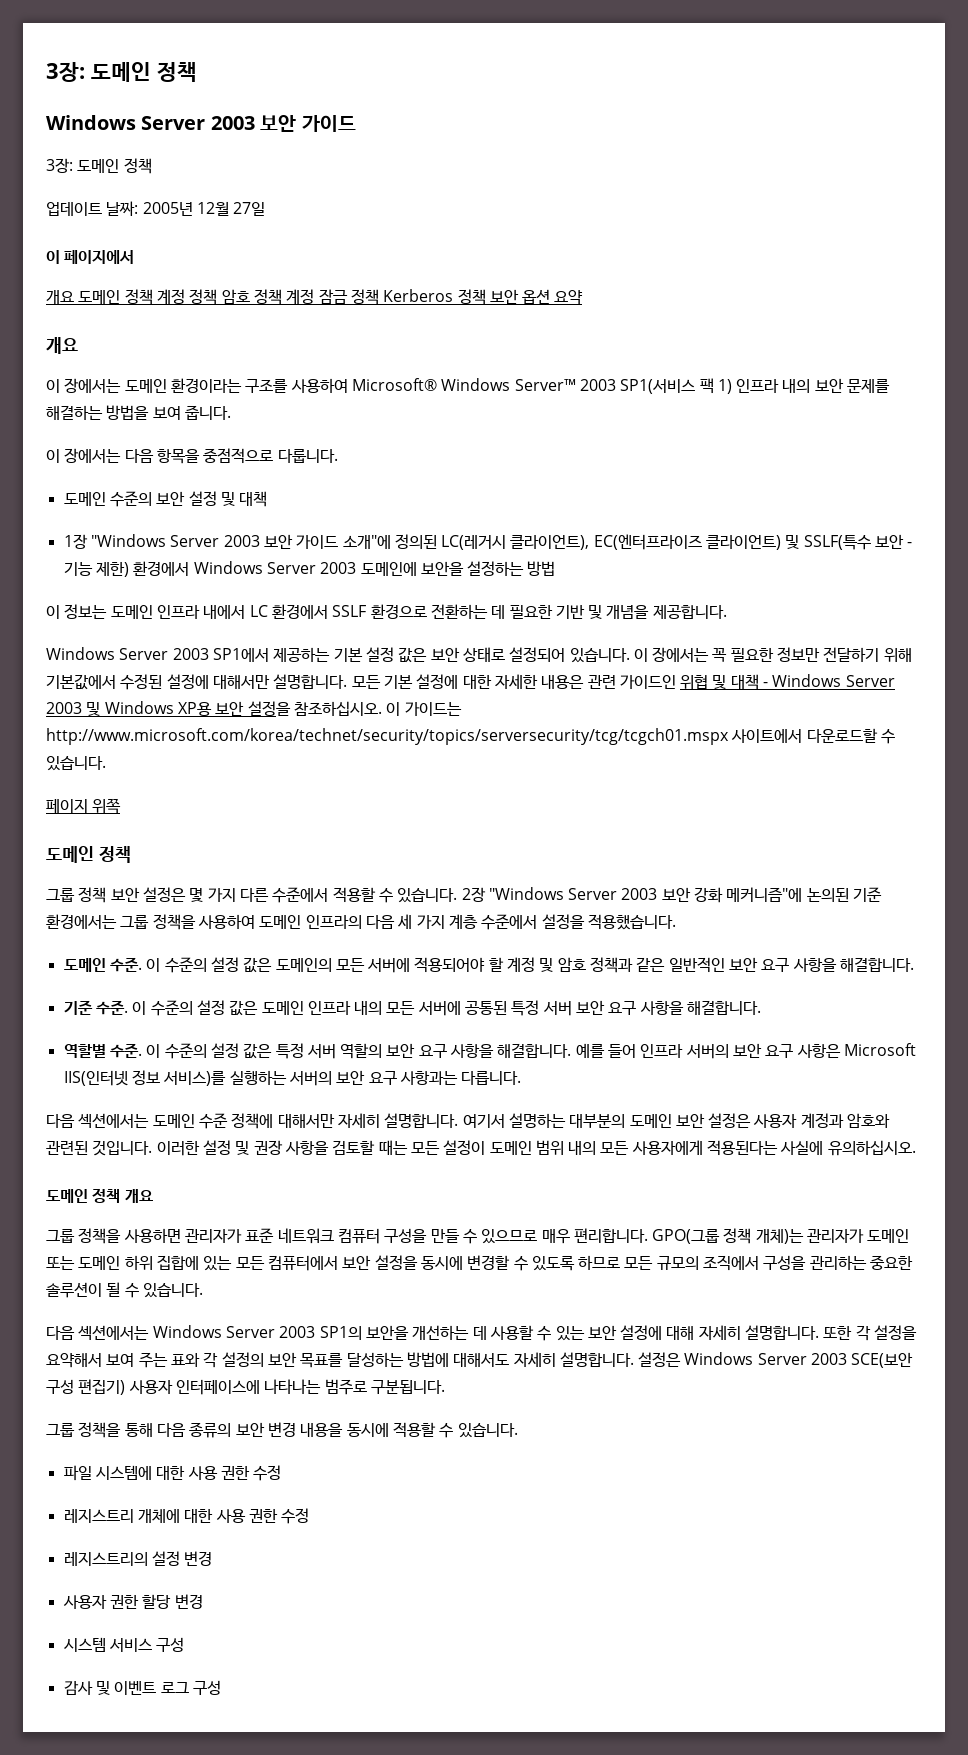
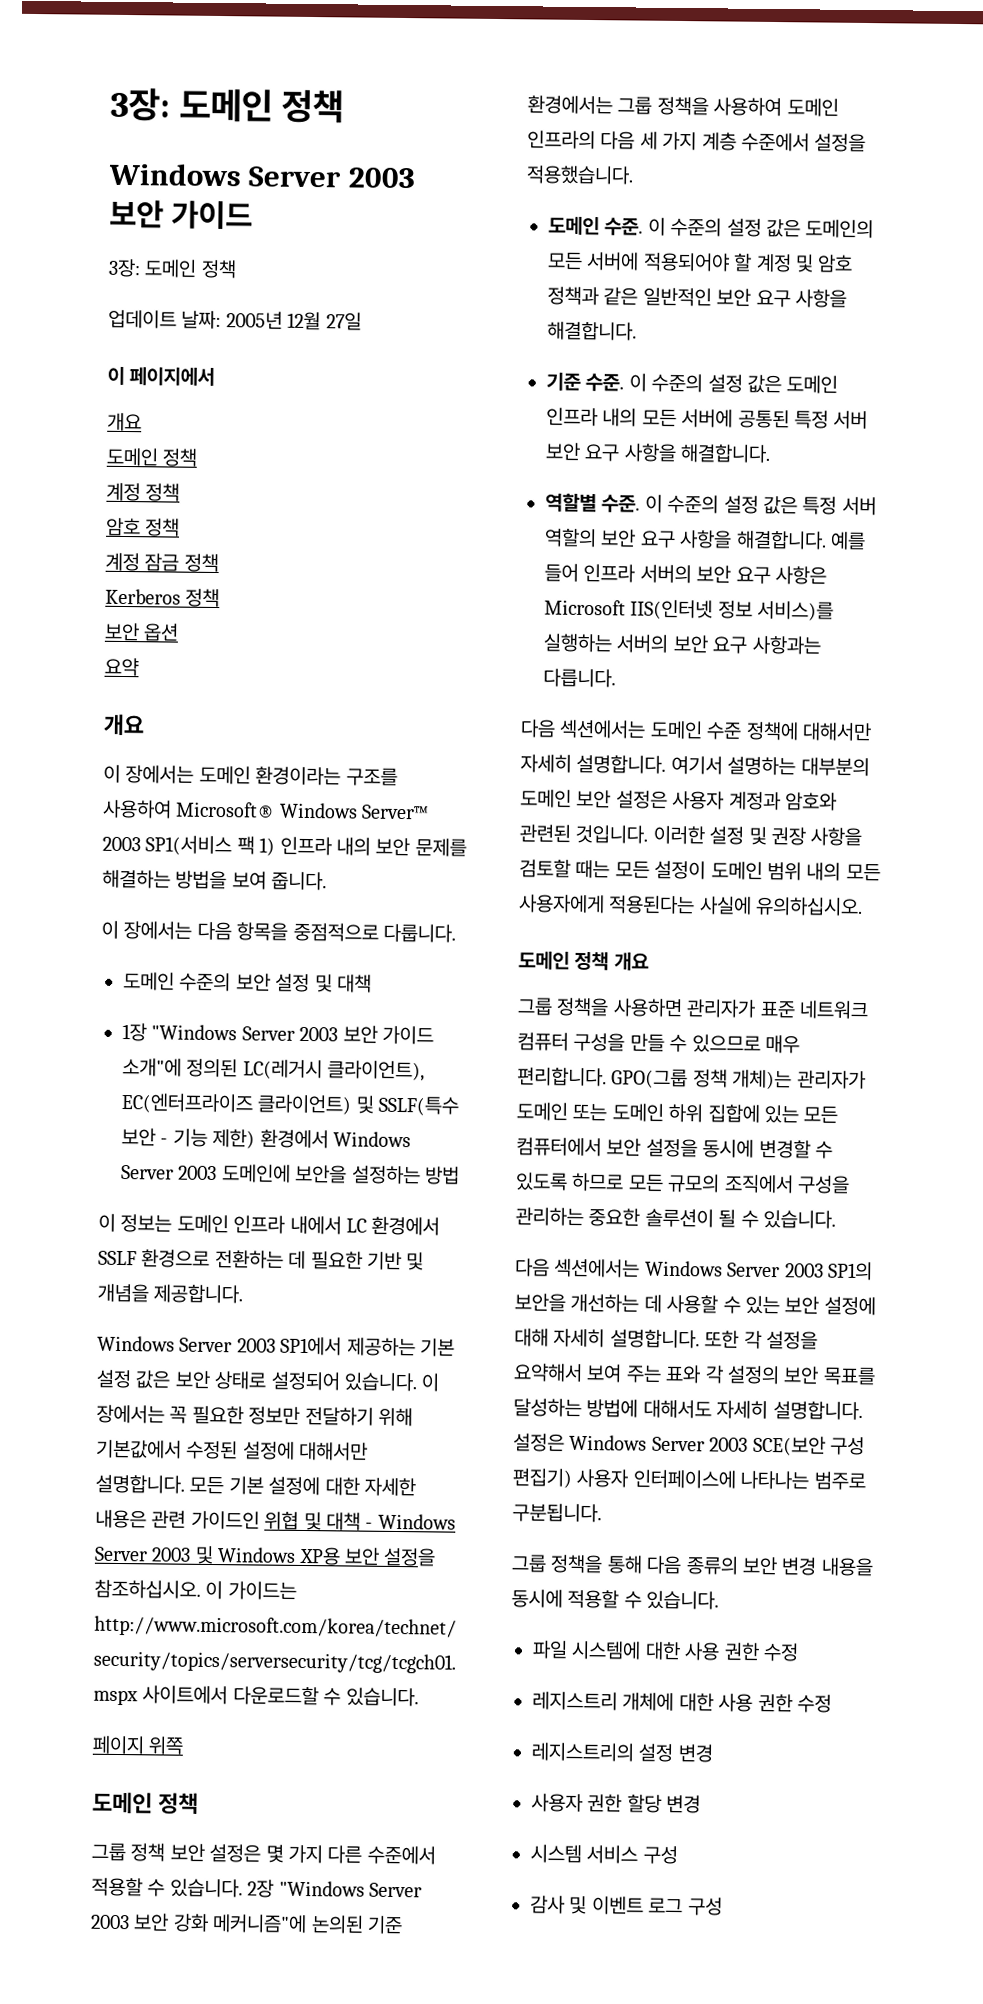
  이 페이지에서
- 개요 도메인 정책 계정 정책 암호 정책 계정 잠금 정책 Kerberos 정책 보안 옵션 요약
+ 개요
+ 도메인 정책
+ 계정 정책
+ 암호 정책
+ 계정 잠금 정책
+ Kerberos 정책
+ 보안 옵션
+ 요약

